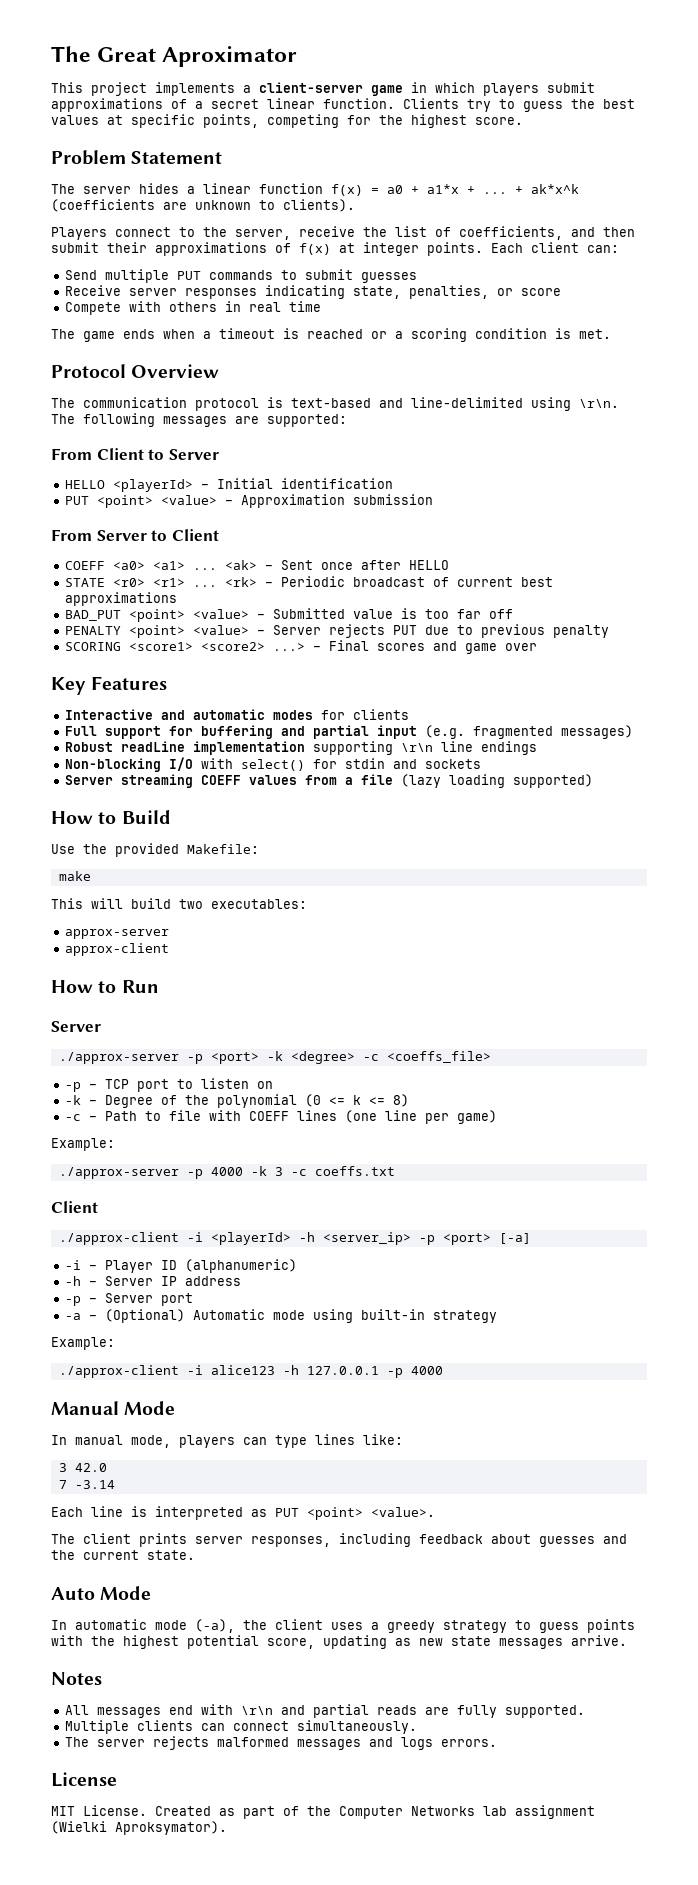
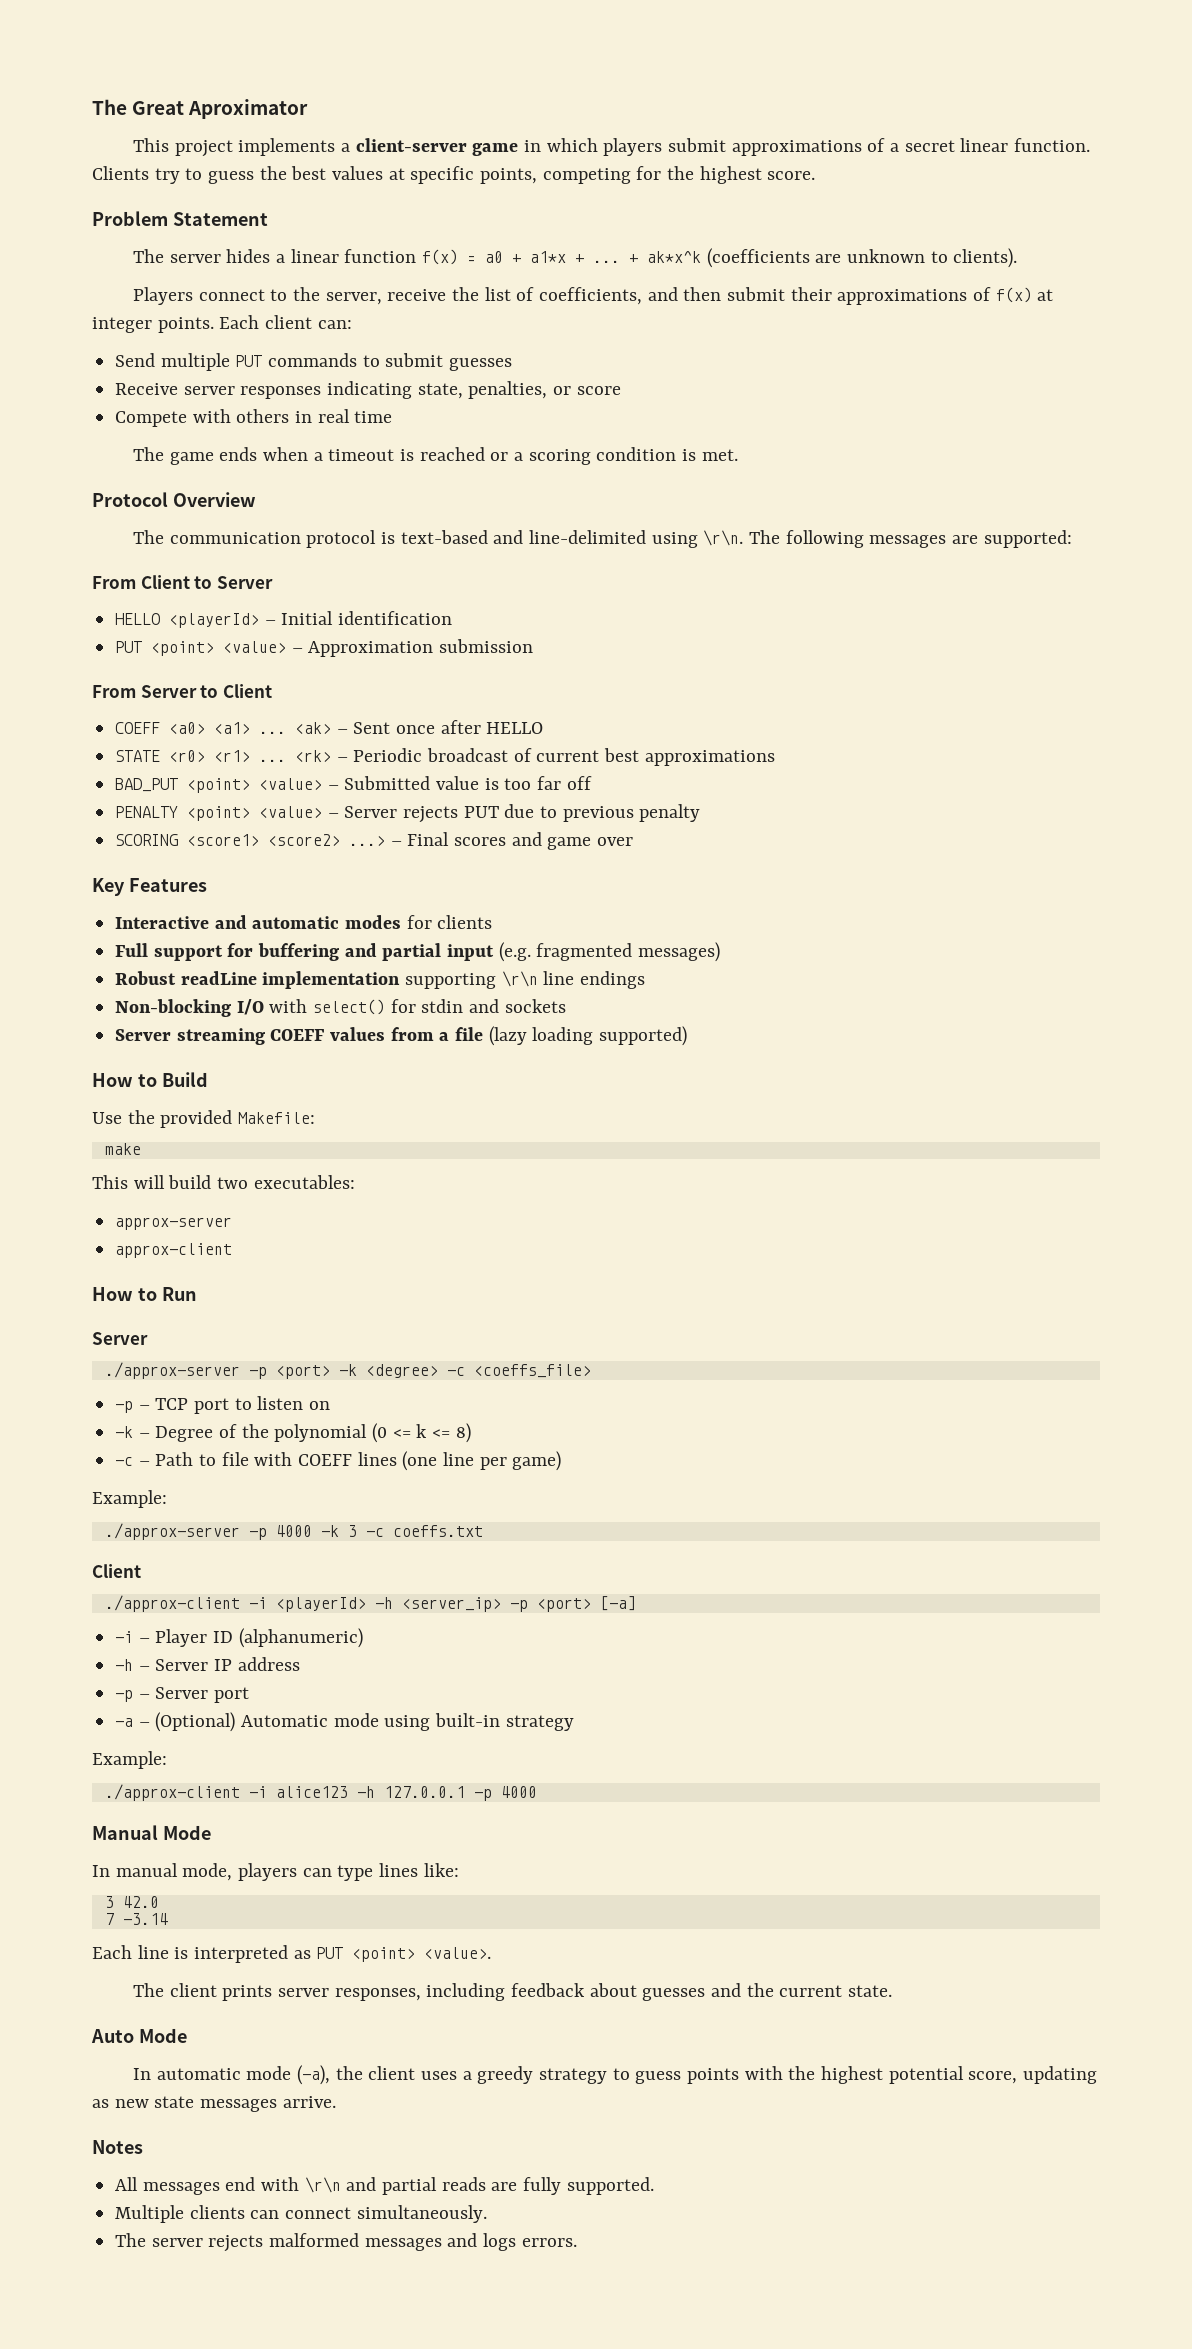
- License
- MIT License. Created as part of the Computer Networks lab assignment (Wielki Aproksymator).

